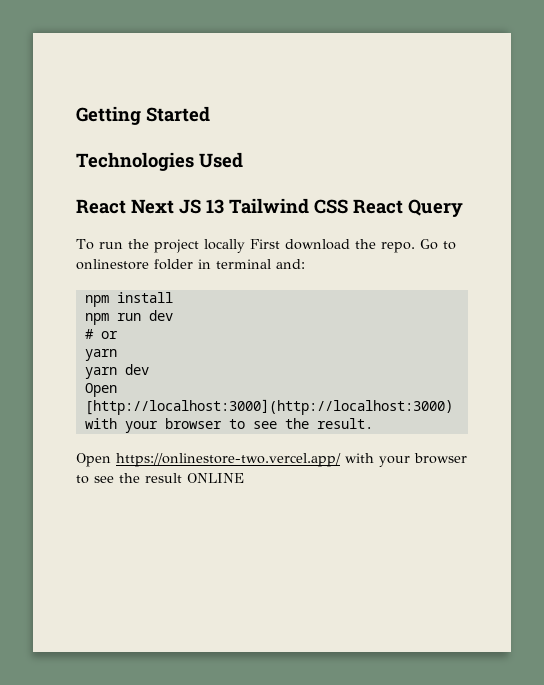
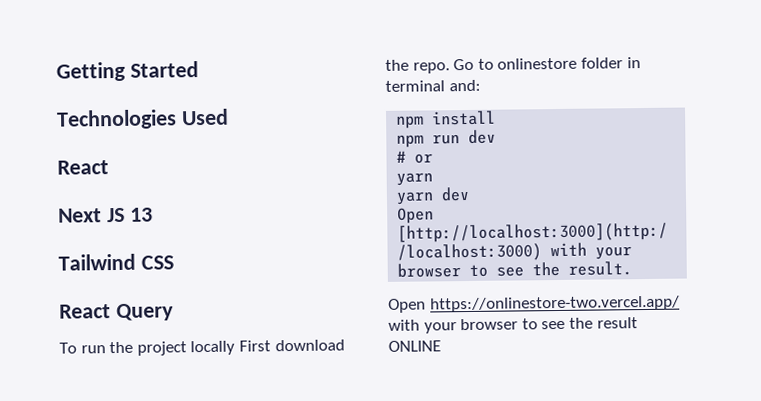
  Technologies Used
- React Next JS 13 Tailwind CSS React Query
+ React
+ Next JS 13
+ Tailwind CSS
+ React Query

